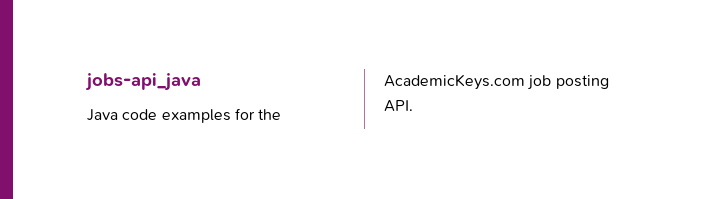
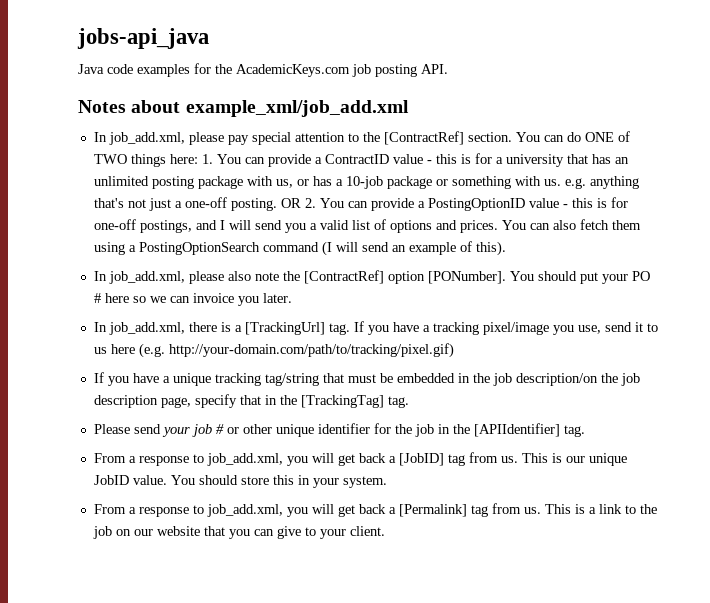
+ Notes about example_xml/job_add.xml
+ In job_add.xml, please pay special attention to the [ContractRef] section. You can do ONE of TWO things here: 1. You can provide a ContractID value - this is for a university that has an unlimited posting package with us, or has a 10-job package or something with us. e.g. anything that's not just a one-off posting. OR 2. You can provide a PostingOptionID value - this is for one-off postings, and I will send you a valid list of options and prices. You can also fetch them using a PostingOptionSearch command (I will send an example of this).
+ In job_add.xml, please also note the [ContractRef] option [PONumber]. You should put your PO # here so we can invoice you later.
+ In job_add.xml, there is a [TrackingUrl] tag. If you have a tracking pixel/image you use, send it to us here (e.g. http://your-domain.com/path/to/tracking/pixel.gif)
+ If you have a unique tracking tag/string that must be embedded in the job description/on the job description page, specify that in the [TrackingTag] tag.
+ Please send your job # or other unique identifier for the job in the [APIIdentifier] tag.
+ From a response to job_add.xml, you will get back a [JobID] tag from us. This is our unique JobID value. You should store this in your system.
+ From a response to job_add.xml, you will get back a [Permalink] tag from us. This is a link to the job on our website that you can give to your client.

